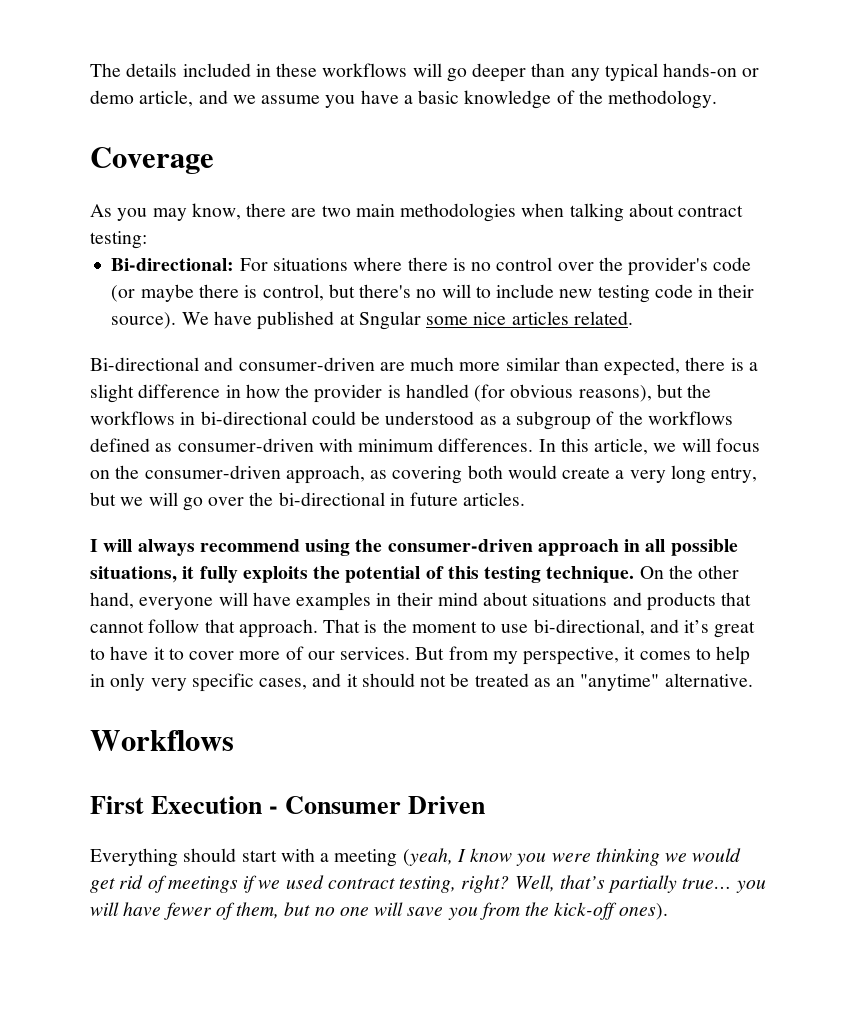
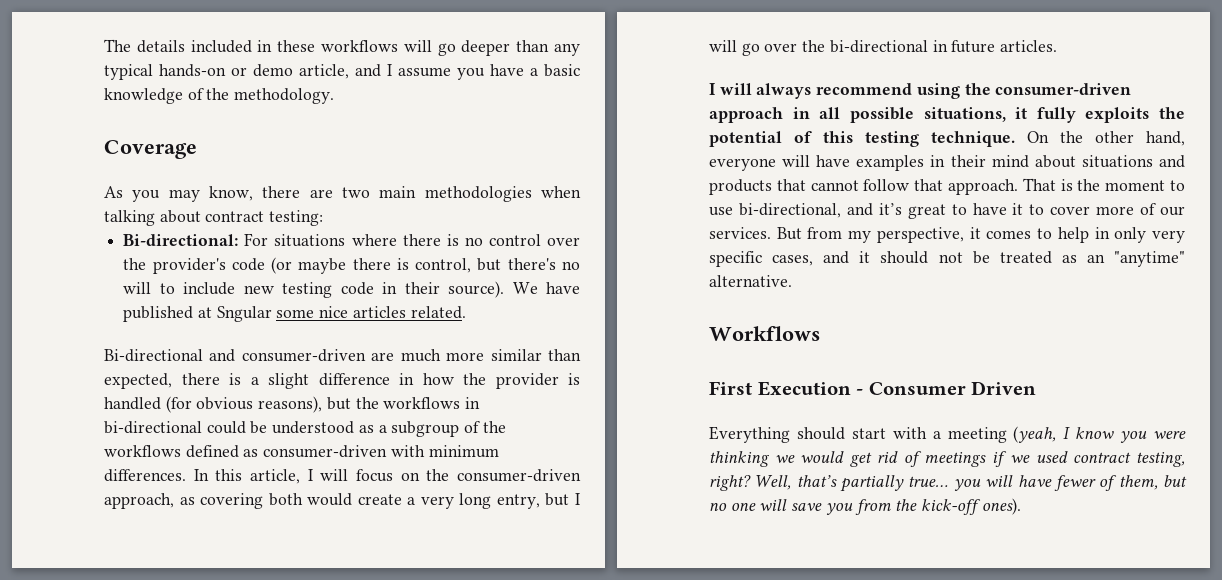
- The details included in these workflows will go deeper than any typical hands-on or demo article, and we assume you have a basic knowledge of the methodology.
+ The details included in these workflows will go deeper than any typical hands-on or demo article, and I assume you have a basic knowledge of the methodology.
- In this article, we will focus on the consumer-driven approach, as covering both would create a very long entry, but we will go over the bi-directional in future articles.
+ In this article, I will focus on the consumer-driven approach, as covering both would create a very long entry, but I will go over the bi-directional in future articles.

